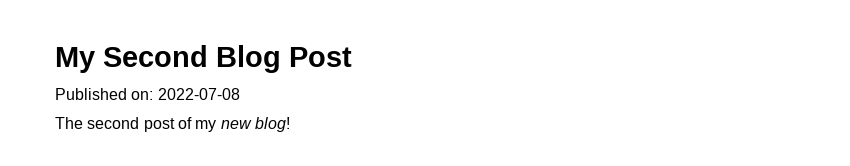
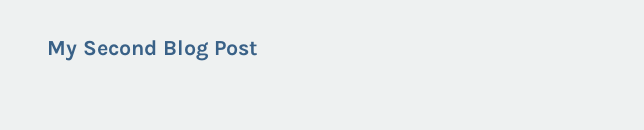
- Published on: 2022-07-08
- The second post of my new blog!

